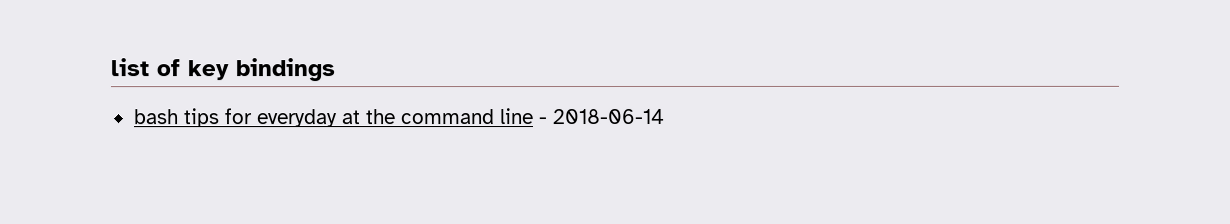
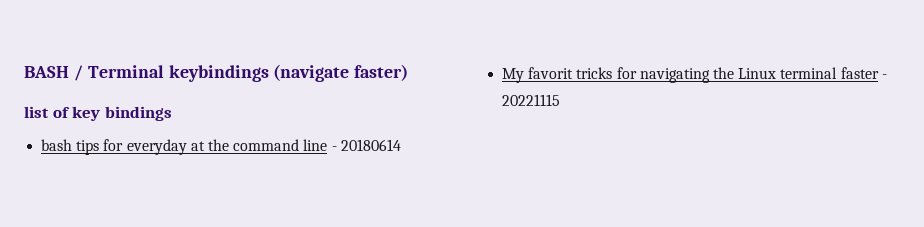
+ BASH / Terminal keybindings (navigate faster)
- bash tips for everyday at the command line - 2018-06-14
+ bash tips for everyday at the command line - 20180614
+ My favorit tricks for navigating the Linux terminal faster - 20221115

